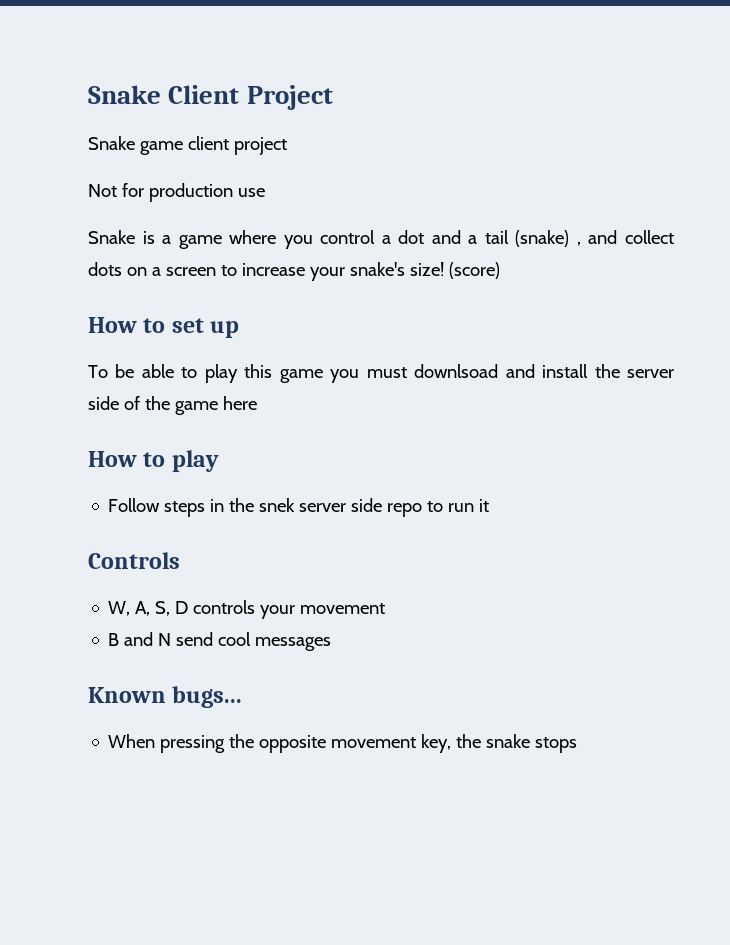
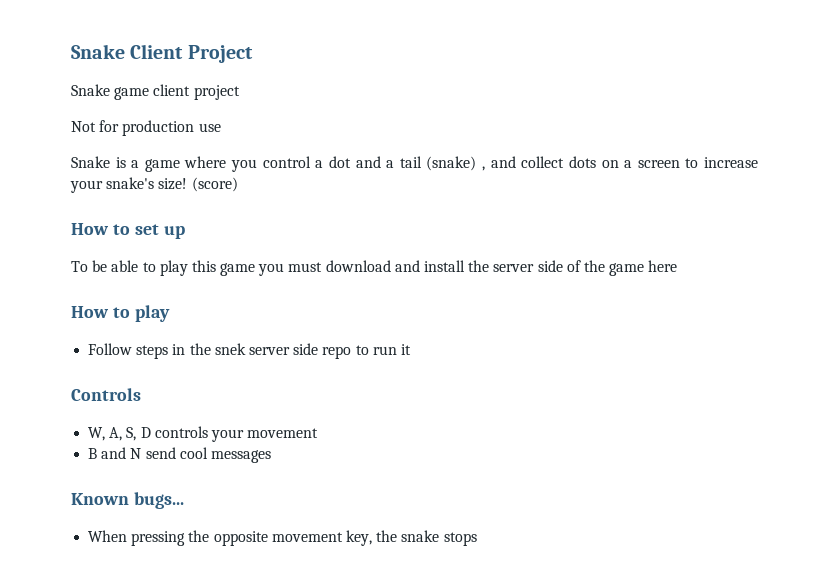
- To be able to play this game you must downlsoad and install the server side of the game here
+ To be able to play this game you must download and install the server side of the game here

